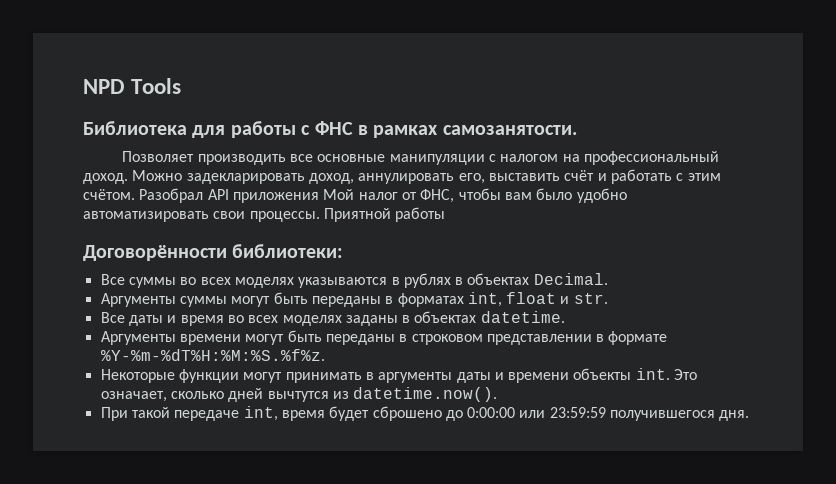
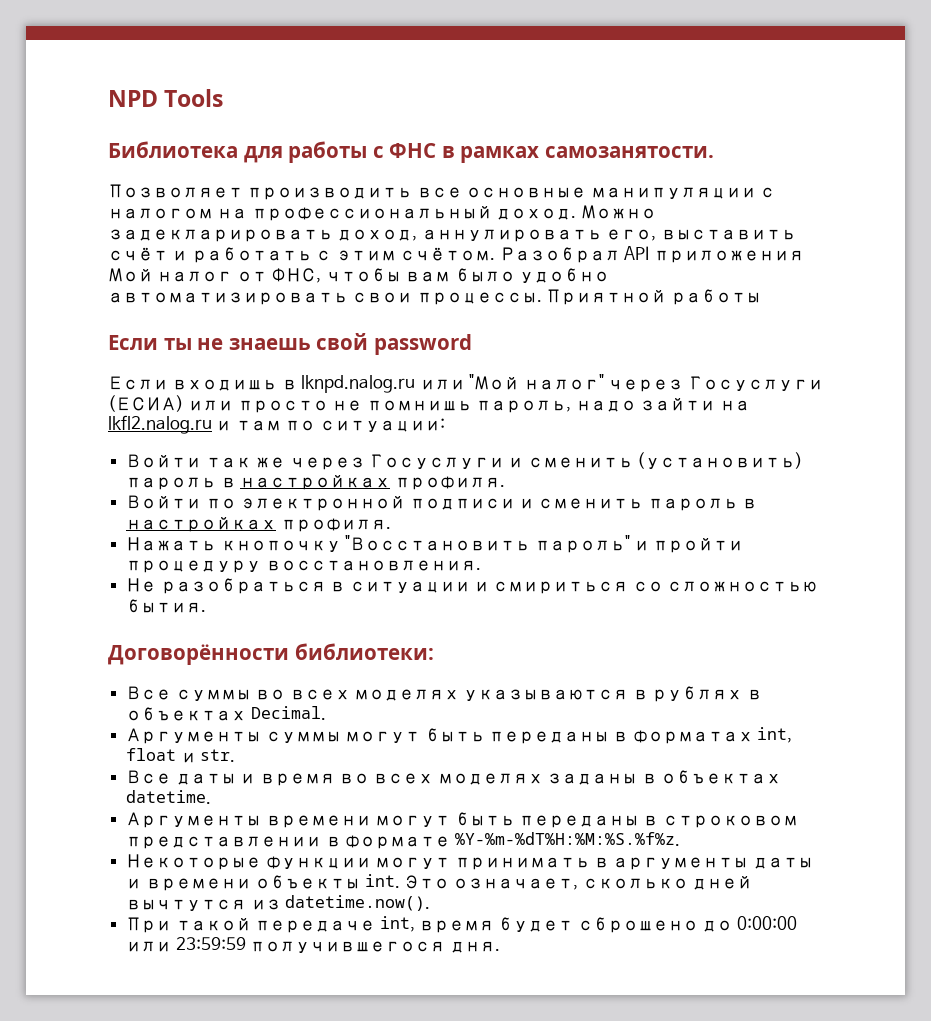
+ Если ты не знаешь свой password
+ Если входишь в lknpd.nalog.ru или "Мой налог" через Госуслуги (ЕСИА) или просто не помнишь пароль, надо зайти на lkfl2.nalog.ru и там по ситуации:
+ Войти так же через Госуслуги и сменить (установить) пароль в настройках профиля.
+ Войти по электронной подписи и сменить пароль в настройках профиля.
+ Нажать кнопочку "Восстановить пароль" и пройти процедуру восстановления.
+ Не разобраться в ситуации и смириться со сложностью бытия.

